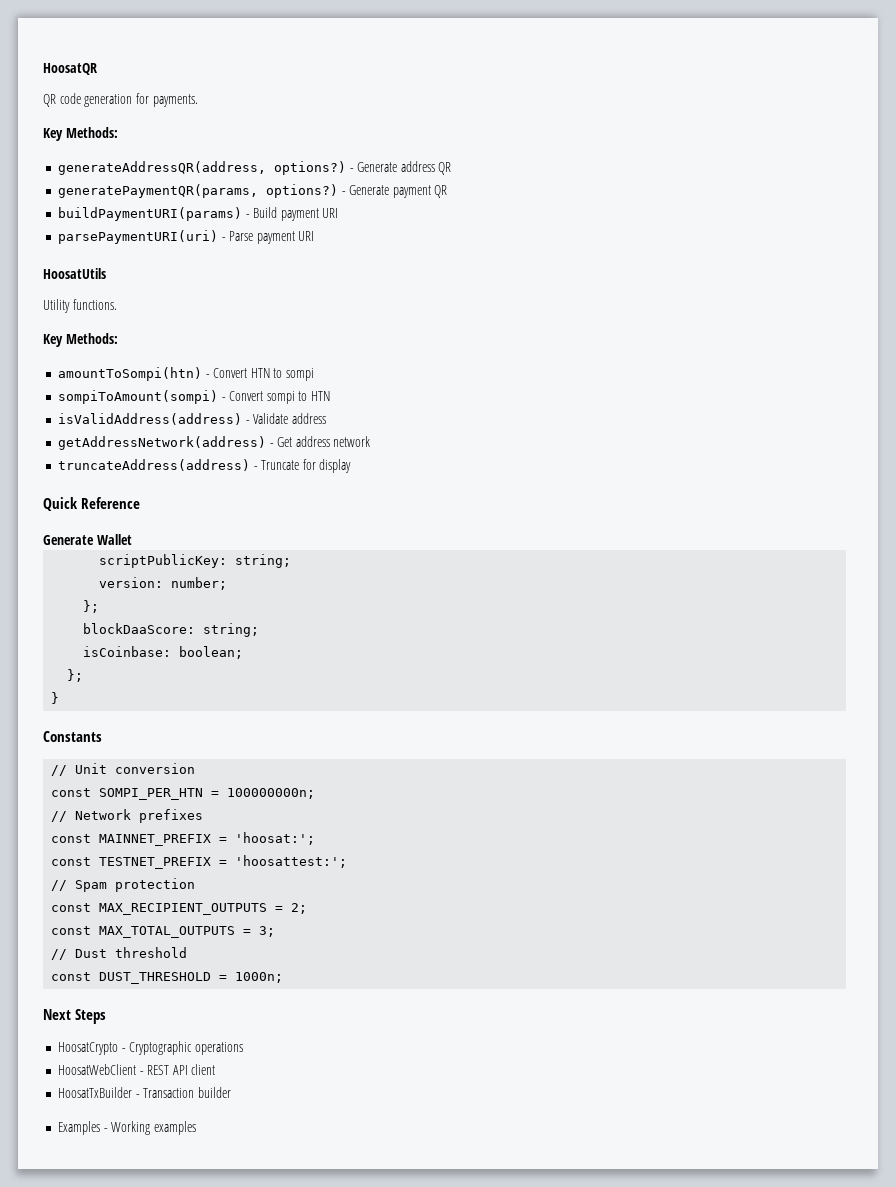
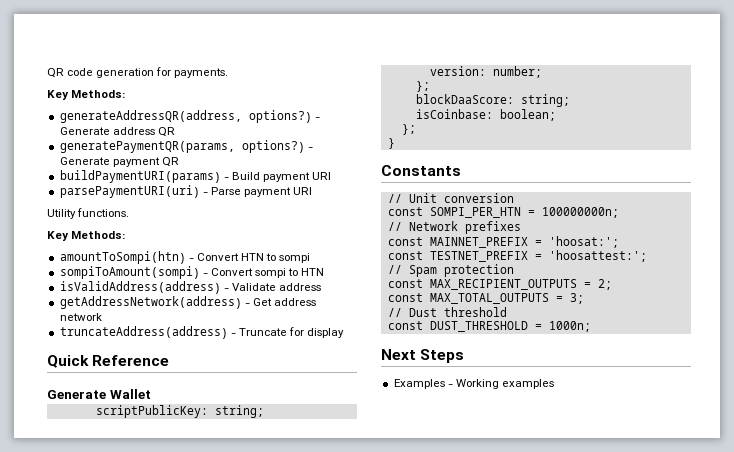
- HoosatQR
- HoosatUtils
- HoosatCrypto - Cryptographic operations
- HoosatWebClient - REST API client
- HoosatTxBuilder - Transaction builder

